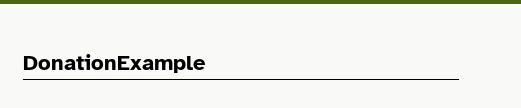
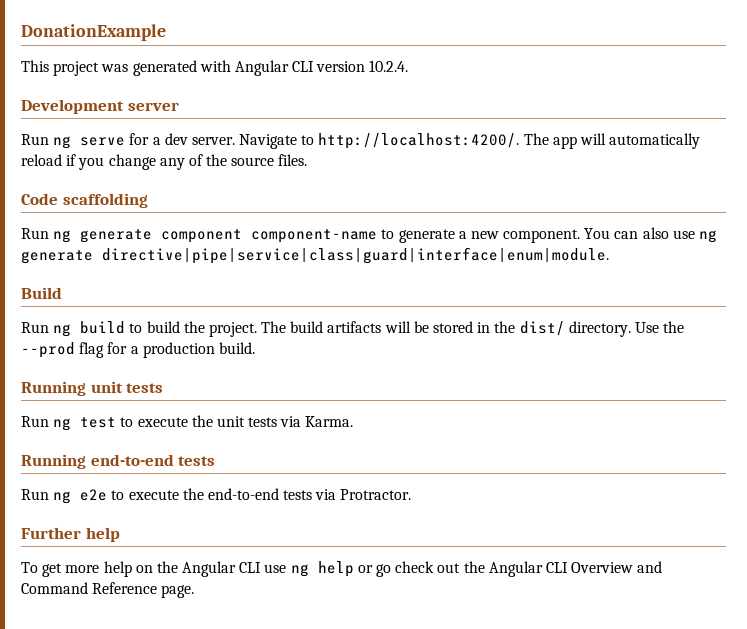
+ This project was generated with Angular CLI version 10.2.4.
+ Development server
+ Run ng serve for a dev server. Navigate to http://localhost:4200/. The app will automatically reload if you change any of the source files.
+ Code scaffolding
+ Run ng generate component component-name to generate a new component. You can also use ng generate directive|pipe|service|class|guard|interface|enum|module.
+ Build
+ Run ng build to build the project. The build artifacts will be stored in the dist/ directory. Use the --prod flag for a production build.
+ Running unit tests
+ Run ng test to execute the unit tests via Karma.
+ Running end-to-end tests
+ Run ng e2e to execute the end-to-end tests via Protractor.
+ Further help
+ To get more help on the Angular CLI use ng help or go check out the Angular CLI Overview and Command Reference page.

